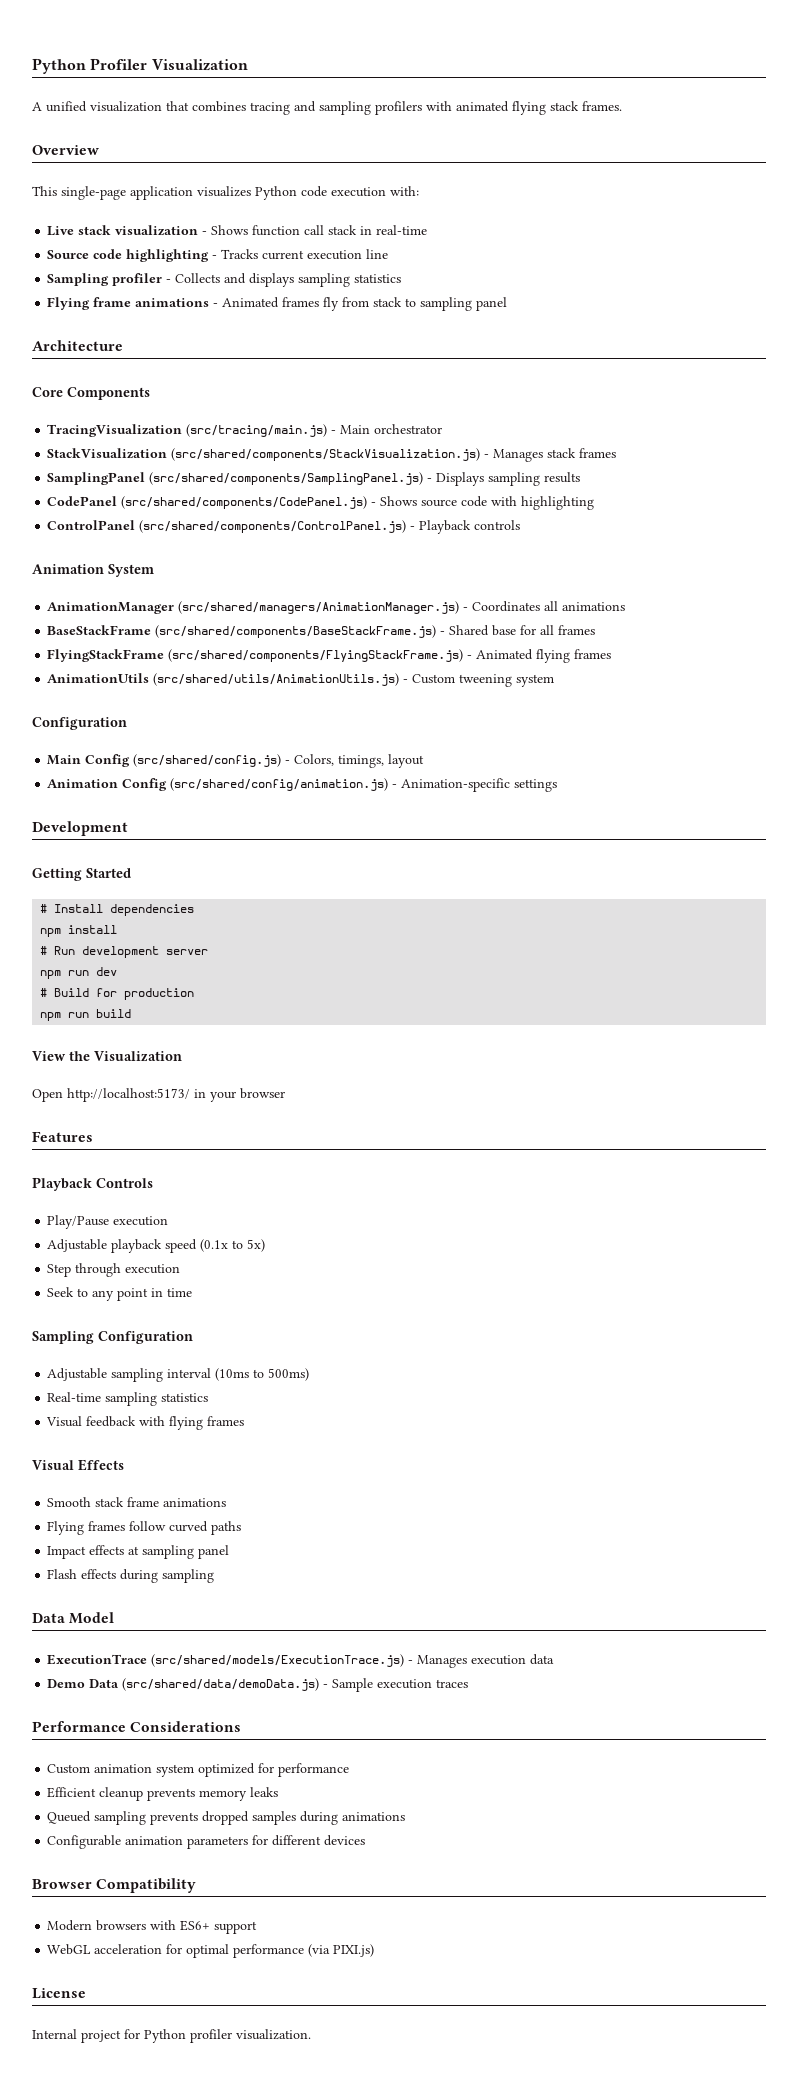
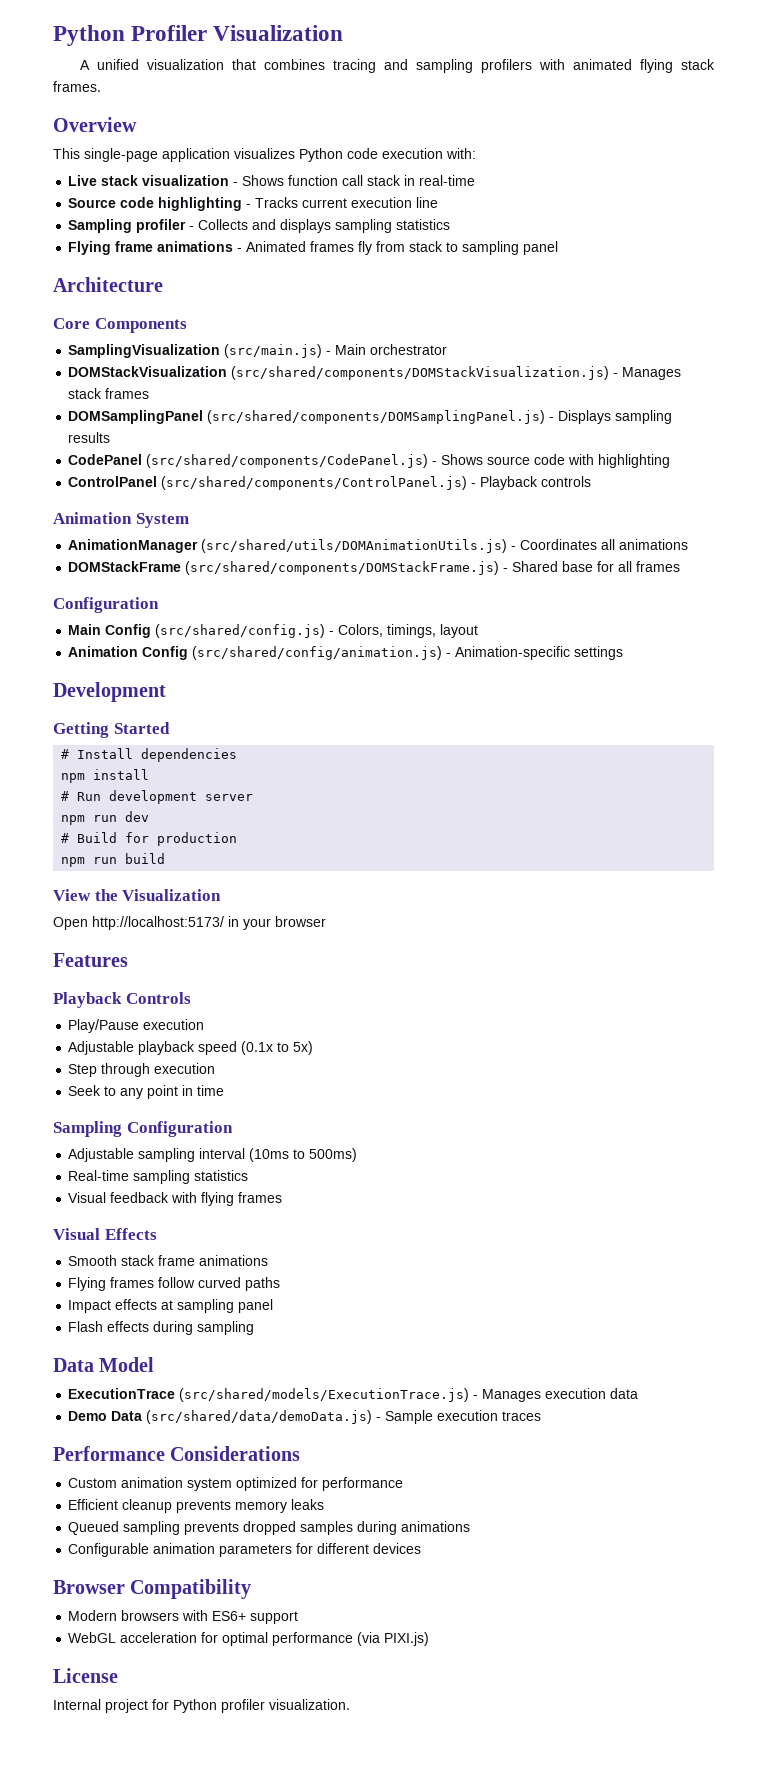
- TracingVisualization (src/tracing/main.js) - Main orchestrator
+ SamplingVisualization (src/main.js) - Main orchestrator
- StackVisualization (src/shared/components/StackVisualization.js) - Manages stack frames
+ DOMStackVisualization (src/shared/components/DOMStackVisualization.js) - Manages stack frames
- SamplingPanel (src/shared/components/SamplingPanel.js) - Displays sampling results
+ DOMSamplingPanel (src/shared/components/DOMSamplingPanel.js) - Displays sampling results
- AnimationManager (src/shared/managers/AnimationManager.js) - Coordinates all animations
+ AnimationManager (src/shared/utils/DOMAnimationUtils.js) - Coordinates all animations
- BaseStackFrame (src/shared/components/BaseStackFrame.js) - Shared base for all frames
+ DOMStackFrame (src/shared/components/DOMStackFrame.js) - Shared base for all frames
- FlyingStackFrame (src/shared/components/FlyingStackFrame.js) - Animated flying frames
- AnimationUtils (src/shared/utils/AnimationUtils.js) - Custom tweening system

